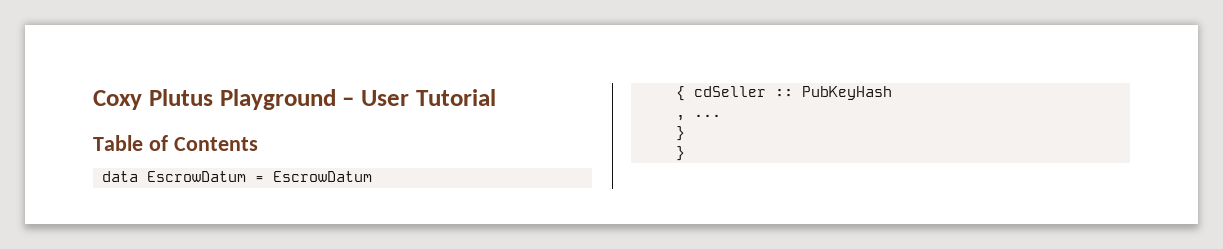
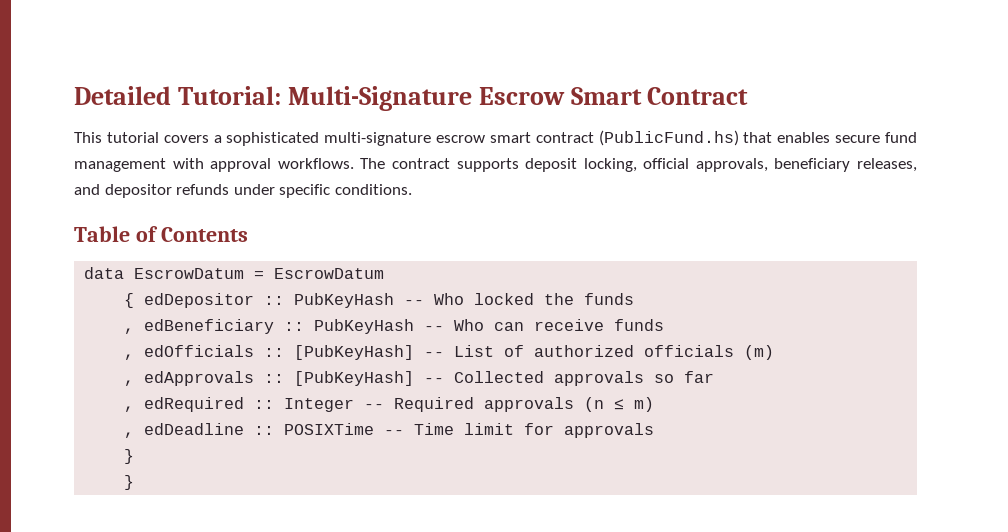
- Coxy Plutus Playground – User Tutorial
+ Detailed Tutorial: Multi-Signature Escrow Smart Contract
+ This tutorial covers a sophisticated multi-signature escrow smart contract (PublicFund.hs) that enables secure fund management with approval workflows. The contract supports deposit locking, official approvals, beneficiary releases, and depositor refunds under specific conditions.
- { cdSeller :: PubKeyHash
- , ...
+ { edDepositor :: PubKeyHash -- Who locked the funds
+ , edBeneficiary :: PubKeyHash -- Who can receive funds
+ , edOfficials :: [PubKeyHash] -- List of authorized officials (m)
+ , edApprovals :: [PubKeyHash] -- Collected approvals so far
+ , edRequired :: Integer -- Required approvals (n ≤ m)
+ , edDeadline :: POSIXTime -- Time limit for approvals

